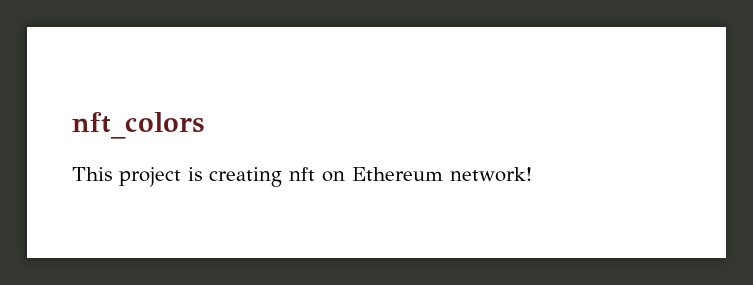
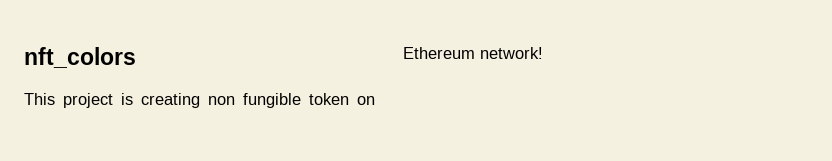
- This project is creating nft on Ethereum network!
+ This project is creating non fungible token on Ethereum network!

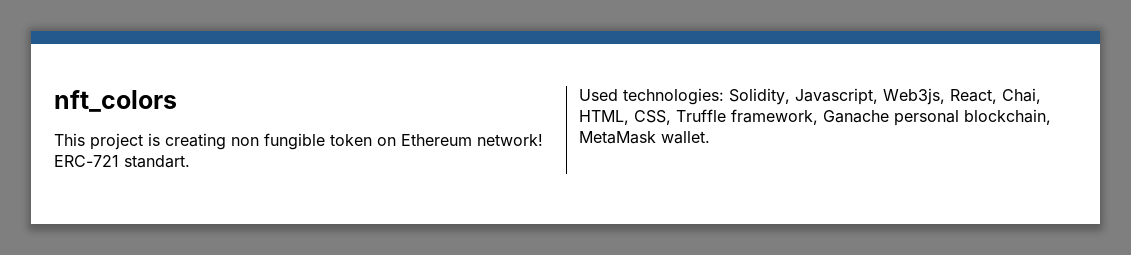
+ ERC-721 standart.
+ Used technologies: Solidity, Javascript, Web3js, React, Chai, HTML, CSS, Truffle framework, Ganache personal blockchain, MetaMask wallet.

